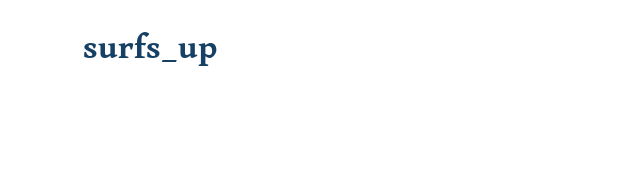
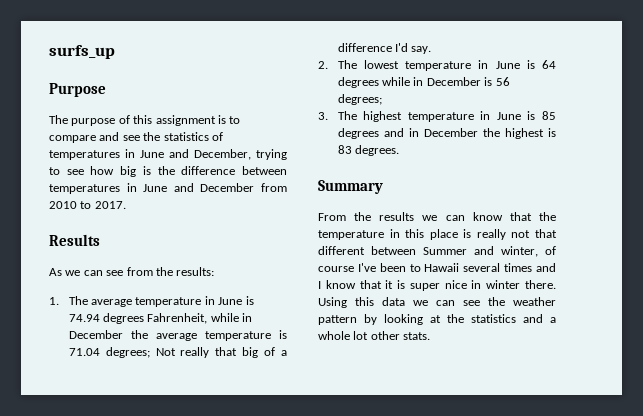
+ Purpose
+ The purpose of this assignment is to compare and see the statistics of temperatures in June and December, trying to see how big is the difference between temperatures in June and December from 2010 to 2017.
+ Results
+ As we can see from the results:
+ 1. The average temperature in June is 74.94 degrees Fahrenheit, while in December the average temperature is 71.04 degrees; Not really that big of a difference I'd say.
+ 2. The lowest temperature in June is 64 degrees while in December is 56 degrees;
+ 3. The highest temperature in June is 85 degrees and in December the highest is 83 degrees.
+ Summary
+ From the results we can know that the temperature in this place is really not that different between Summer and winter, of course I've been to Hawaii several times and I know that it is super nice in winter there. Using this data we can see the weather pattern by looking at the statistics and a whole lot other stats.

